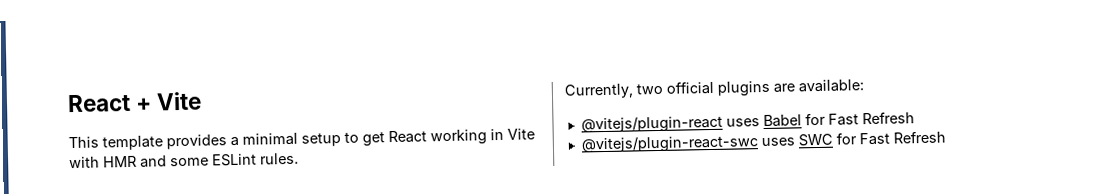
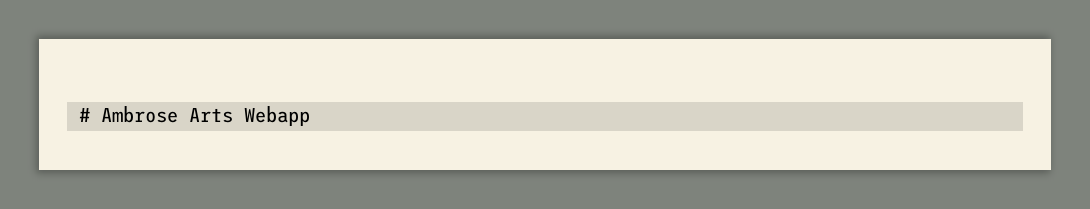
- React + Vite
- This template provides a minimal setup to get React working in Vite with HMR and some ESLint rules.
- Currently, two official plugins are available:
- @vitejs/plugin-react uses Babel for Fast Refresh
- @vitejs/plugin-react-swc uses SWC for Fast Refresh
+ # Ambrose Arts Webapp

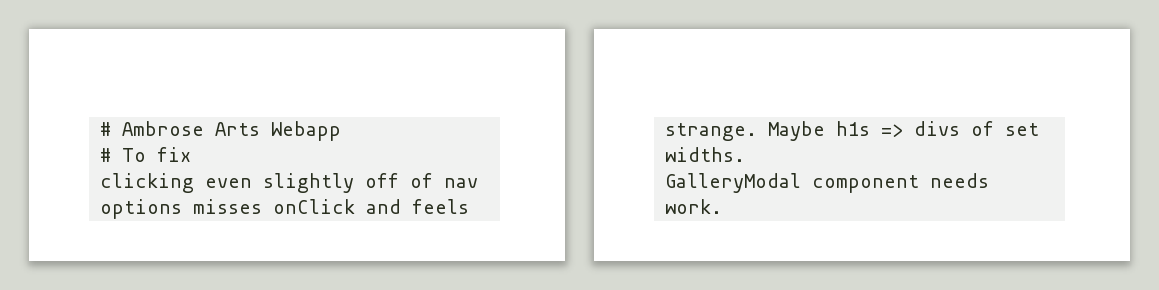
+ # To fix
+ clicking even slightly off of nav options misses onClick and feels strange. Maybe h1s => divs of set widths.
+ GalleryModal component needs work.

